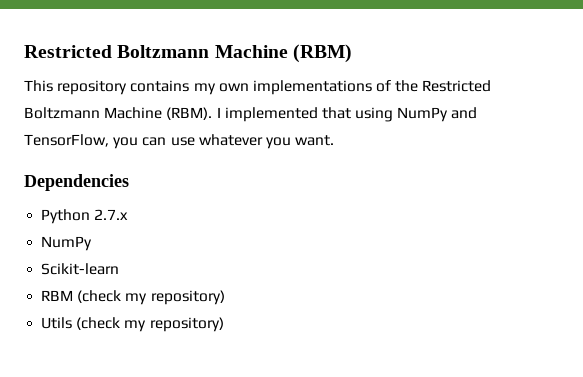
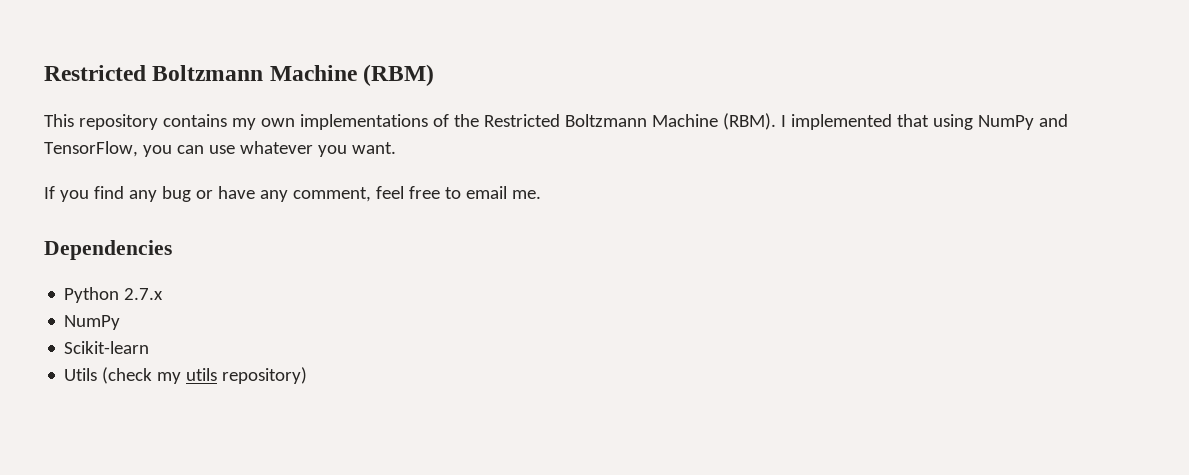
+ If you find any bug or have any comment, feel free to email me.
- RBM (check my repository)
- Utils (check my repository)
+ Utils (check my utils repository)

